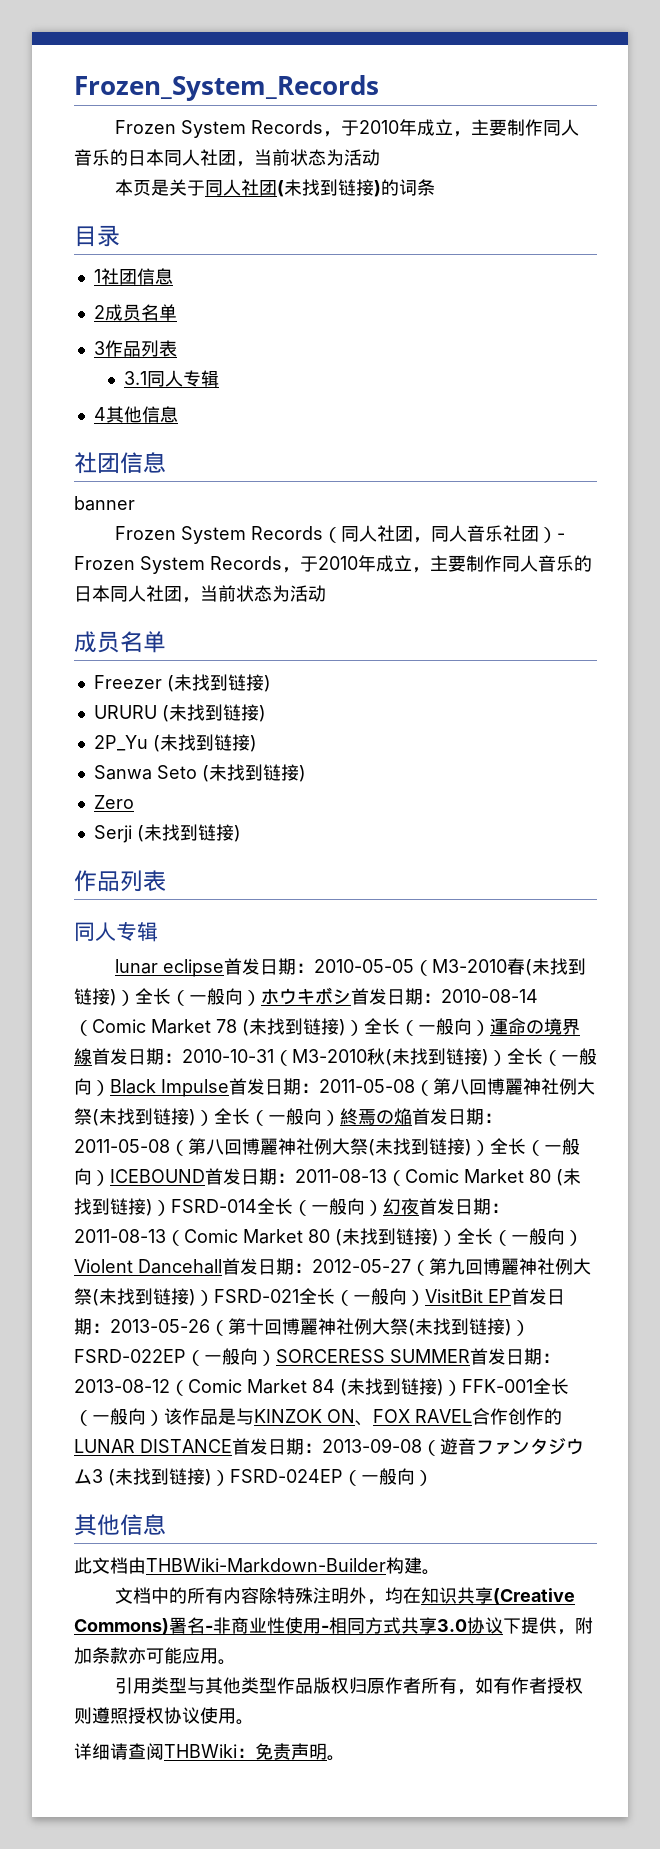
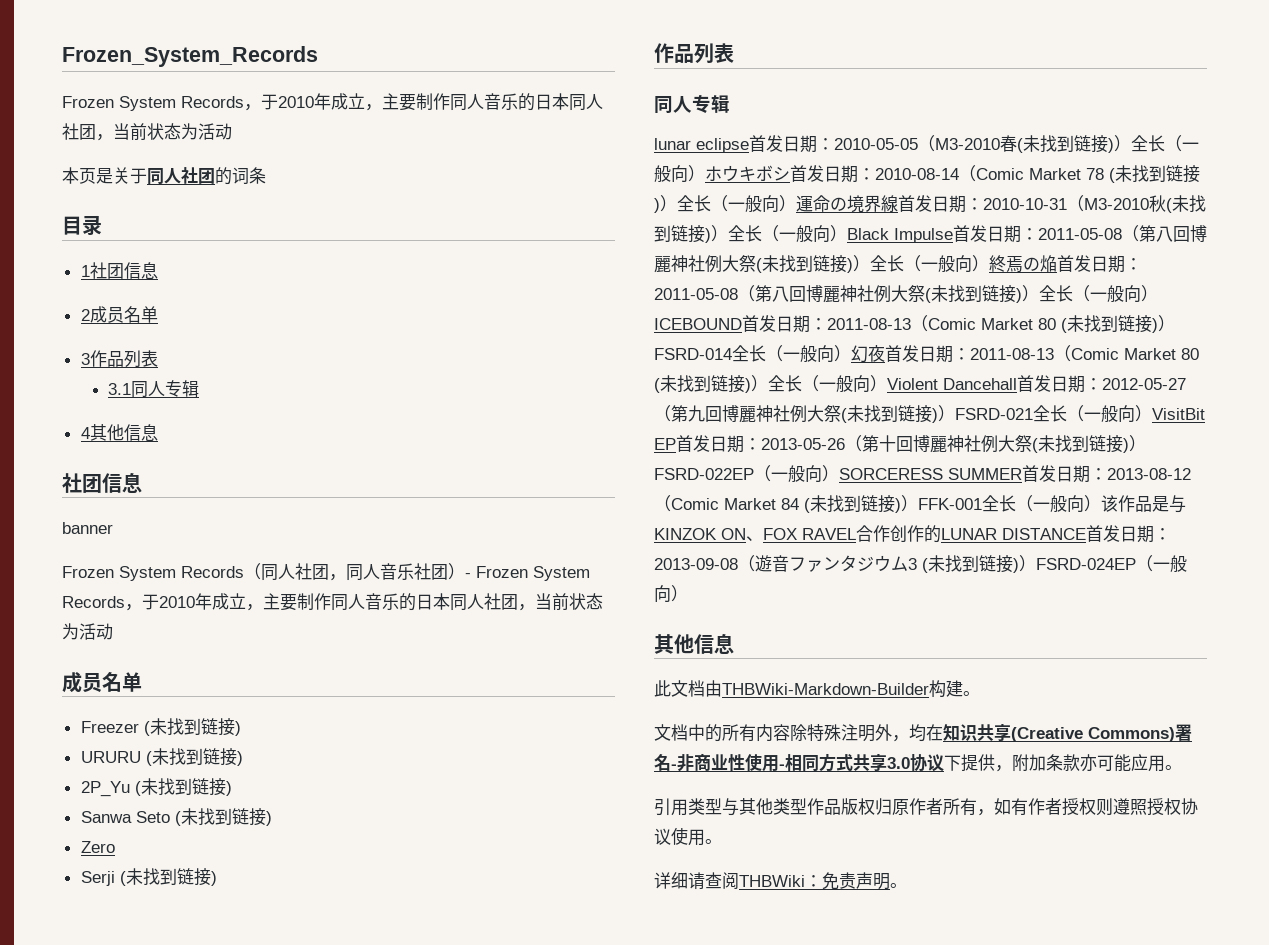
- 本页是关于同人社团(未找到链接)的词条
+ 本页是关于同人社团的词条

